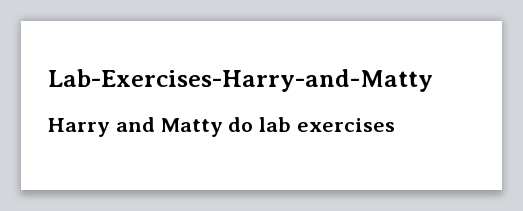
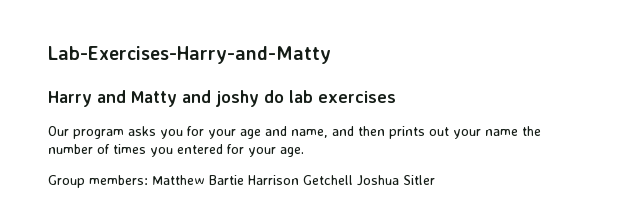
- Harry and Matty do lab exercises
+ Harry and Matty and joshy do lab exercises
+ Our program asks you for your age and name, and then prints out your name the number of times you entered for your age.
+ Group members: Matthew Bartie Harrison Getchell Joshua Sitler

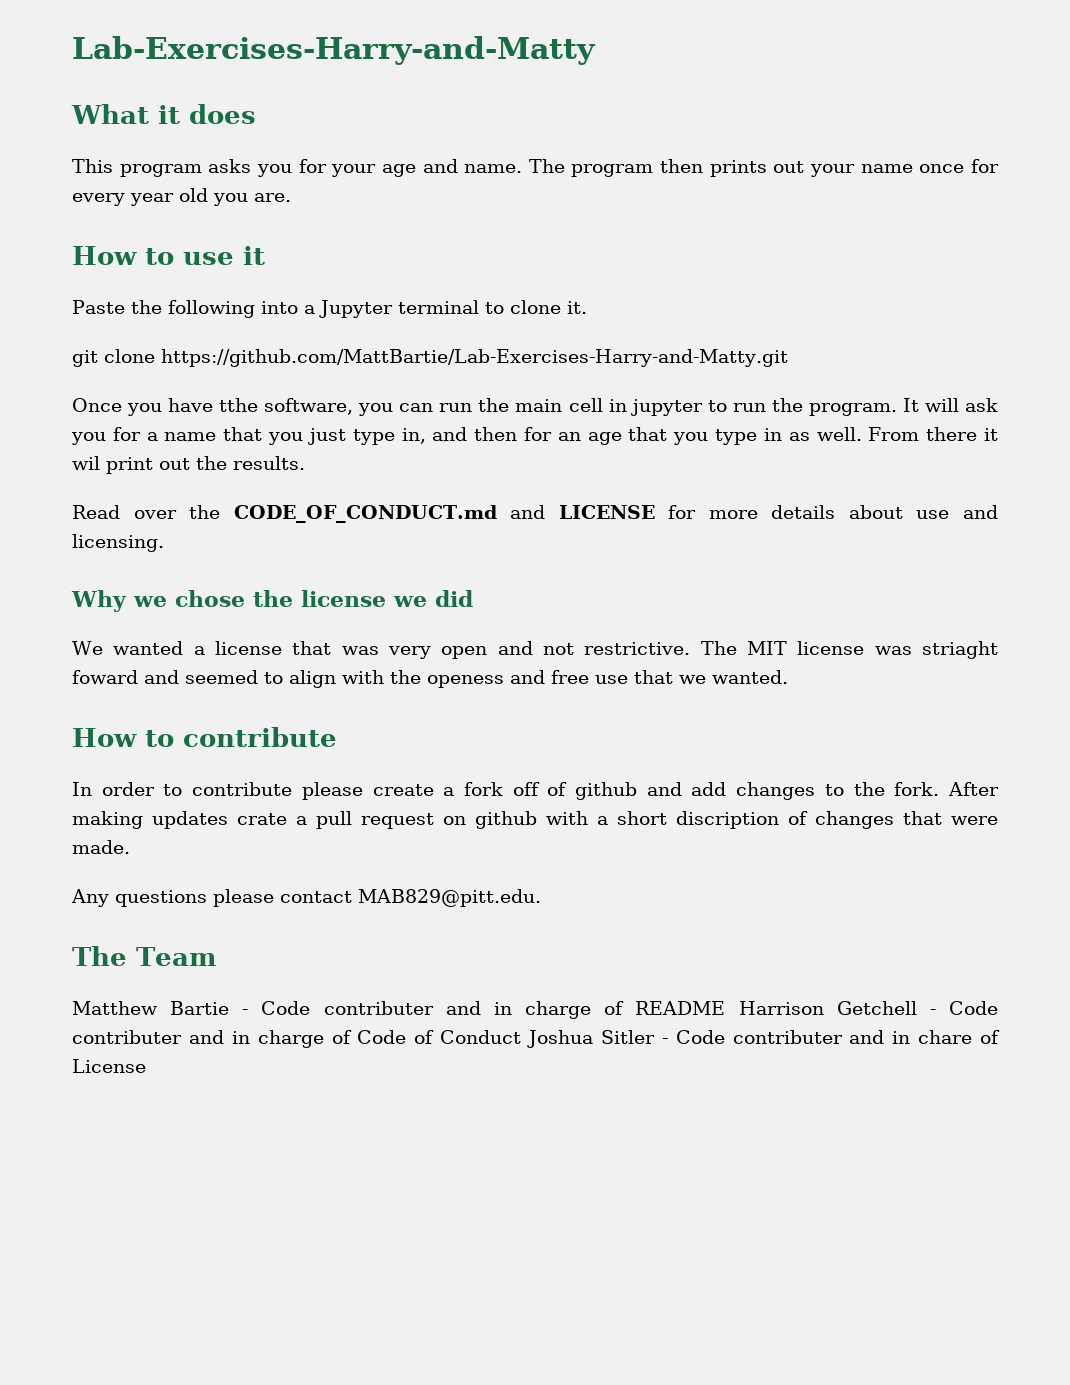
- Harry and Matty and joshy do lab exercises
- Our program asks you for your age and name, and then prints out your name the number of times you entered for your age.
- Group members: Matthew Bartie Harrison Getchell Joshua Sitler
+ What it does
+ This program asks you for your age and name. The program then prints out your name once for every year old you are.
+ How to use it
+ Paste the following into a Jupyter terminal to clone it.
+ git clone https://github.com/MattBartie/Lab-Exercises-Harry-and-Matty.git
+ Once you have tthe software, you can run the main cell in jupyter to run the program. It will ask you for a name that you just type in, and then for an age that you type in as well. From there it wil print out the results.
+ Read over the CODE_OF_CONDUCT.md and LICENSE for more details about use and licensing.
+ Why we chose the license we did
+ We wanted a license that was very open and not restrictive. The MIT license was striaght foward and seemed to align with the openess and free use that we wanted.
+ How to contribute
+ In order to contribute please create a fork off of github and add changes to the fork. After making updates crate a pull request on github with a short discription of changes that were made.
+ Any questions please contact MAB829@pitt.edu.
+ The Team
+ Matthew Bartie - Code contributer and in charge of README Harrison Getchell - Code contributer and in charge of Code of Conduct Joshua Sitler - Code contributer and in chare of License

